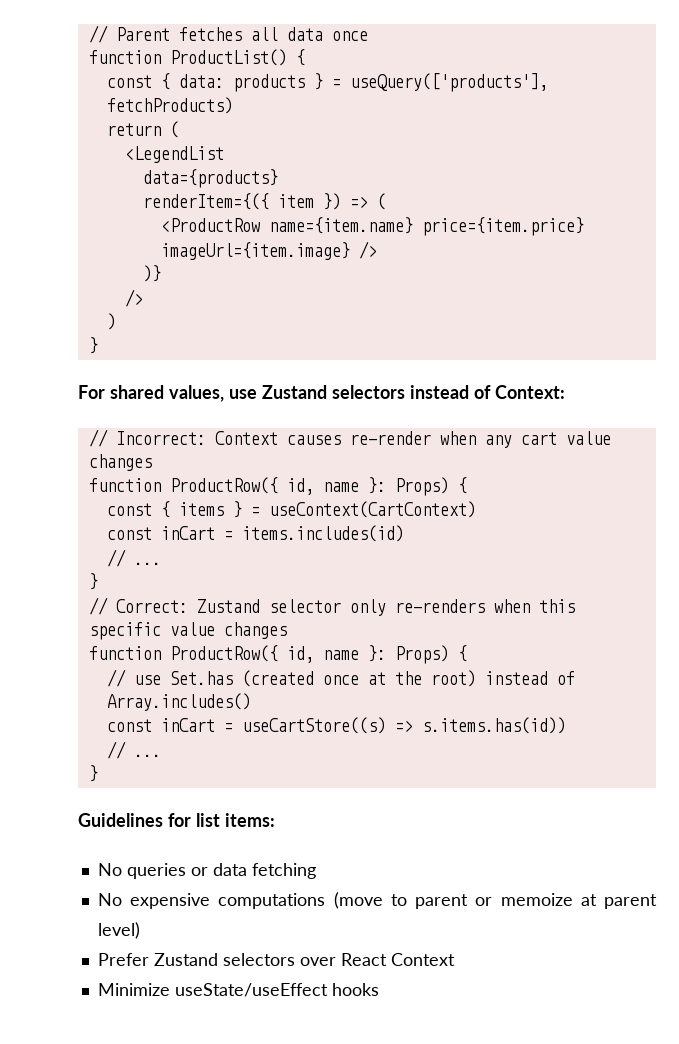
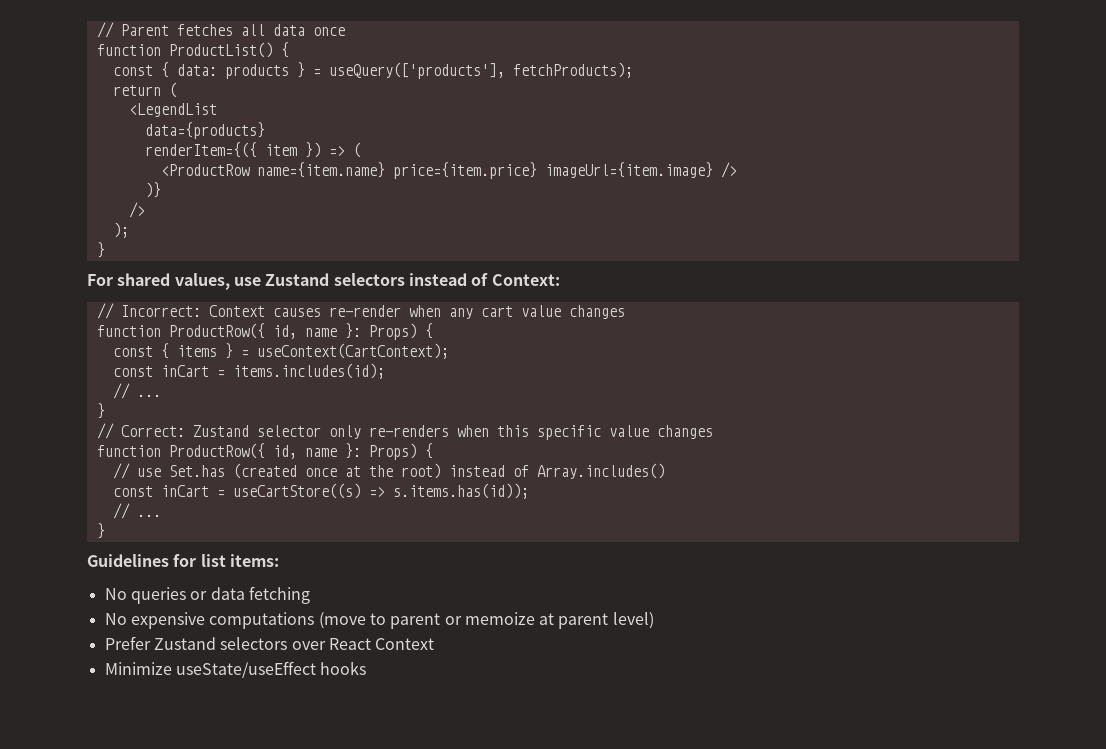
- const { data: products } = useQuery(['products'], fetchProducts)
+ const { data: products } = useQuery(['products'], fetchProducts);
- )
+ );
- const { items } = useContext(CartContext)
- const inCart = items.includes(id)
+ const { items } = useContext(CartContext);
+ const inCart = items.includes(id);
- const inCart = useCartStore((s) => s.items.has(id))
+ const inCart = useCartStore((s) => s.items.has(id));

